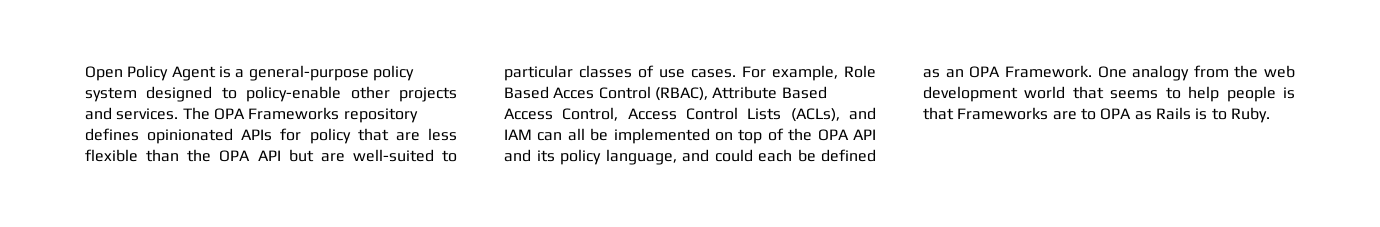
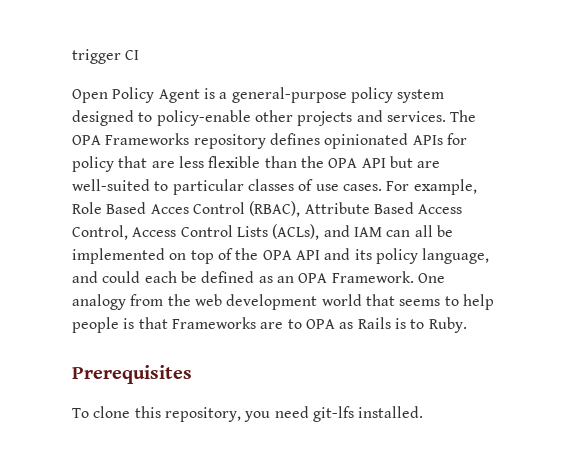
+ trigger CI
+ Prerequisites
+ To clone this repository, you need git-lfs installed.

